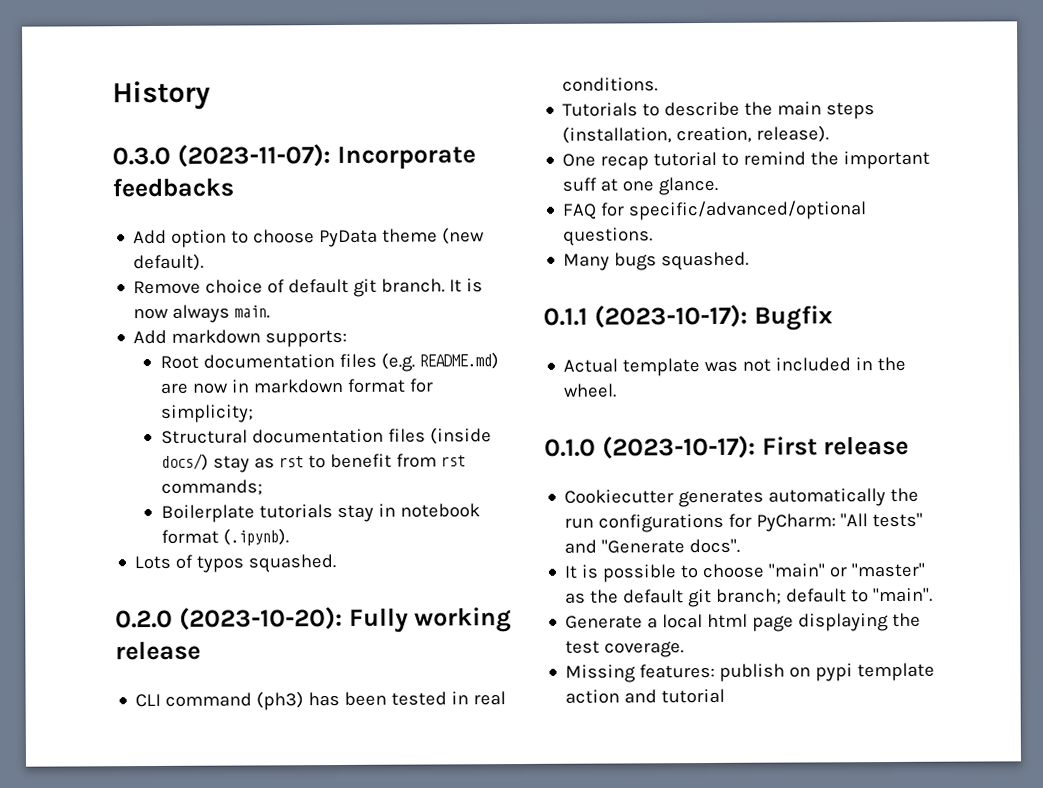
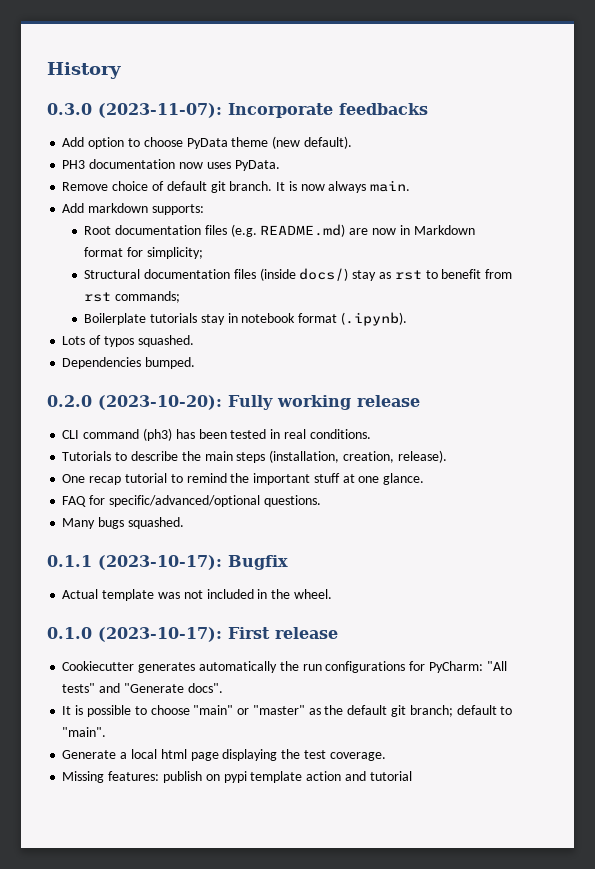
+ PH3 documentation now uses PyData.
- Root documentation files (e.g. README.md) are now in markdown format for simplicity;
+ Root documentation files (e.g. README.md) are now in Markdown format for simplicity;
+ Dependencies bumped.
- One recap tutorial to remind the important suff at one glance.
+ One recap tutorial to remind the important stuff at one glance.

